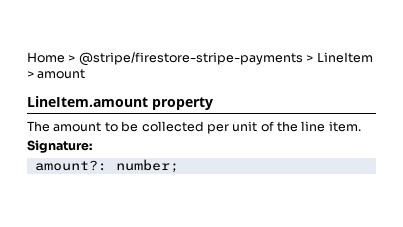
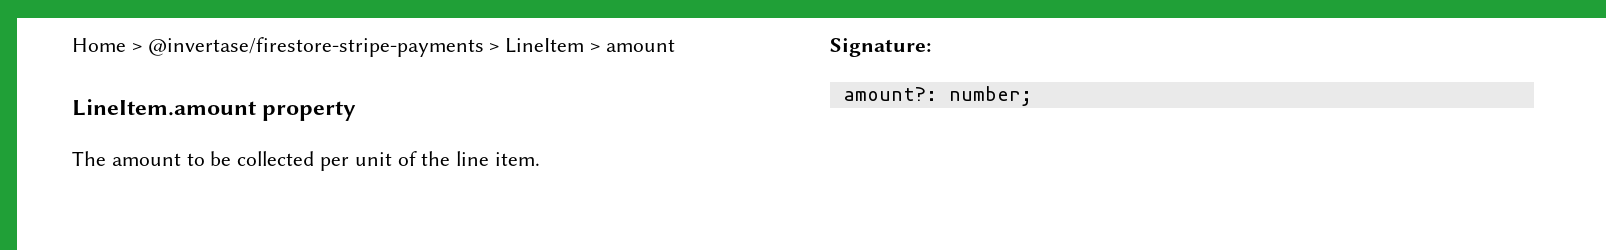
- Home > @stripe/firestore-stripe-payments > LineItem > amount
+ Home > @invertase/firestore-stripe-payments > LineItem > amount

